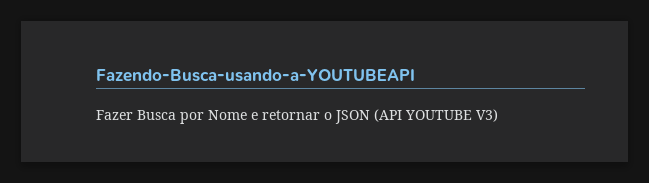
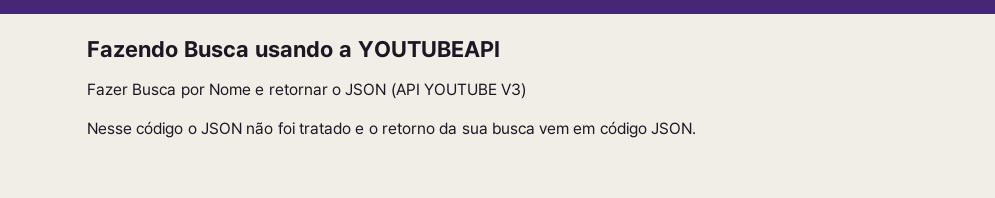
- Fazendo-Busca-usando-a-YOUTUBEAPI
+ Fazendo Busca usando a YOUTUBEAPI
+ Nesse código o JSON não foi tratado e o retorno da sua busca vem em código JSON.

